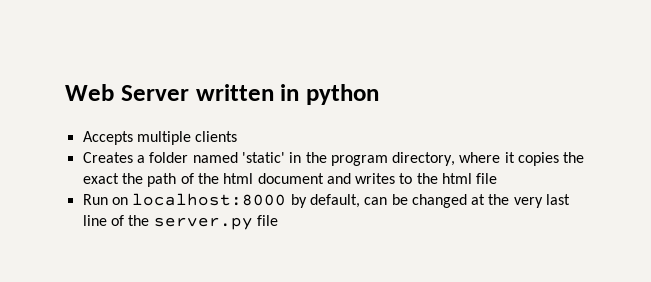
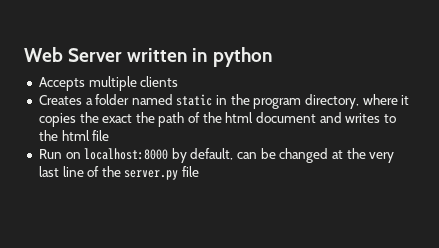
- Creates a folder named 'static' in the program directory, where it copies the exact the path of the html document and writes to the html file
+ Creates a folder named static in the program directory, where it copies the exact the path of the html document and writes to the html file

